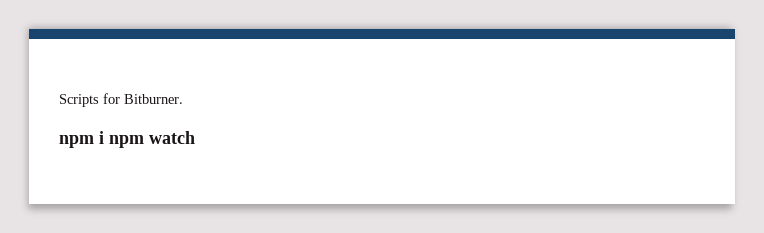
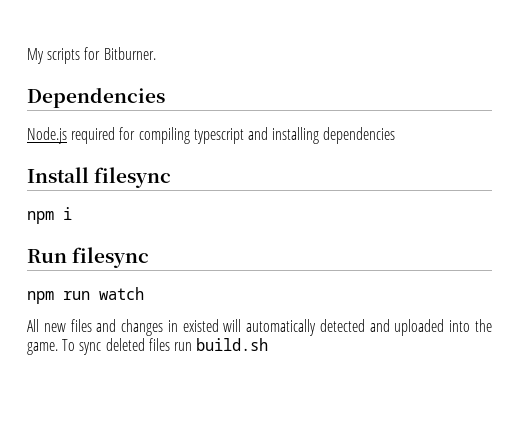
- Scripts for Bitburner.
+ My scripts for Bitburner.
- npm i npm watch
+ Dependencies
+ Node.js required for compiling typescript and installing dependencies
+ Install filesync
+ npm i
+ Run filesync
+ npm run watch
+ All new files and changes in existed will automatically detected and uploaded into the game. To sync deleted files run build.sh

